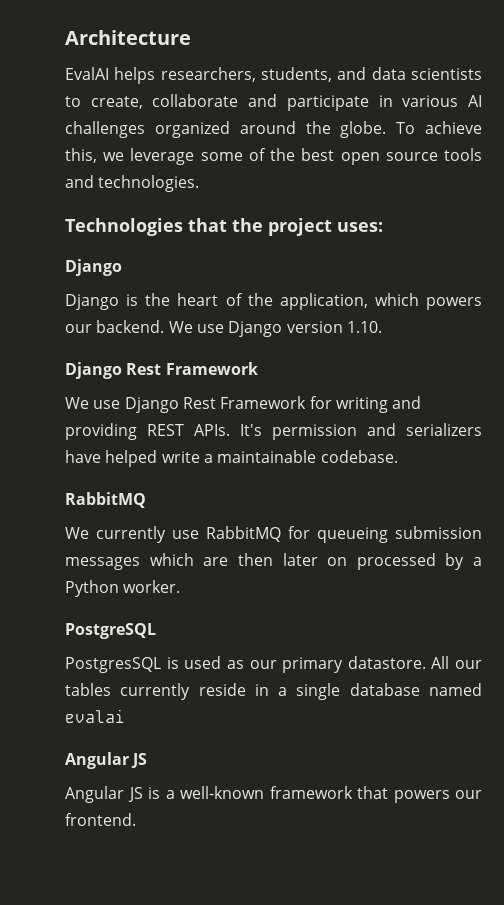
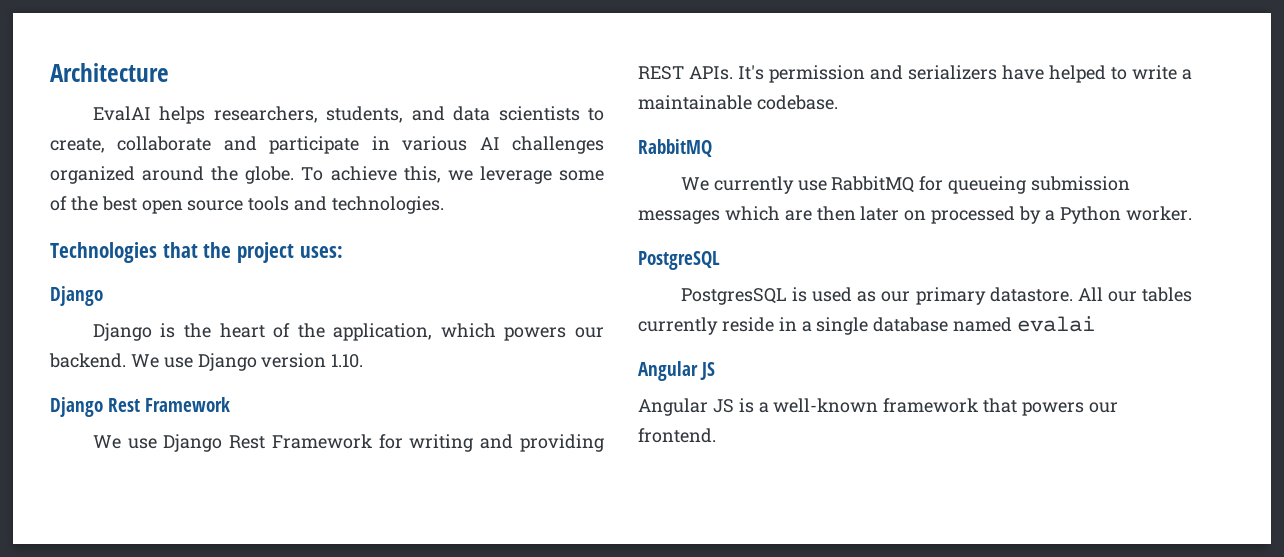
- It's permission and serializers have helped write a maintainable codebase.
+ It's permission and serializers have helped to write a maintainable codebase.

